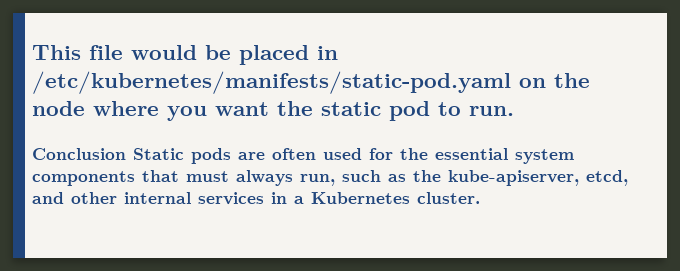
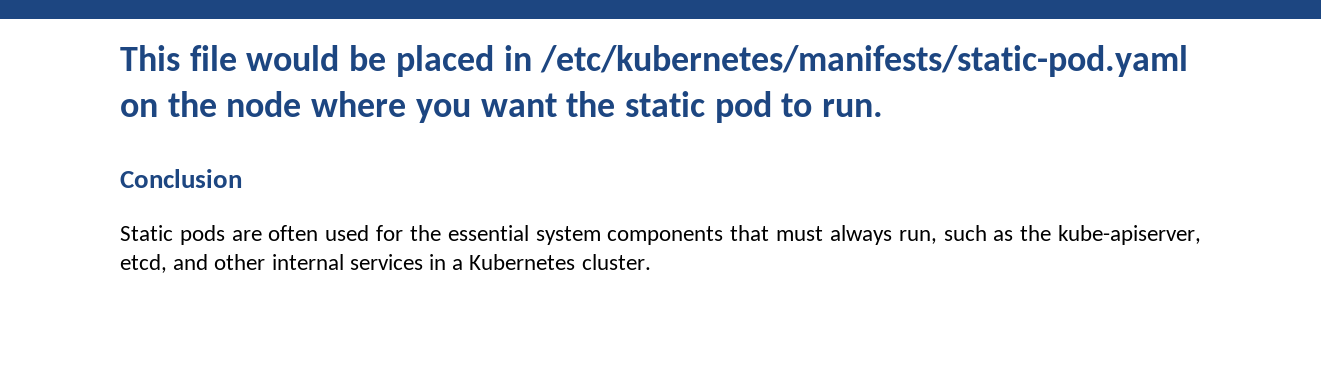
- Conclusion Static pods are often used for the essential system components that must always run, such as the kube-apiserver, etcd, and other internal services in a Kubernetes cluster.
+ Conclusion
+ Static pods are often used for the essential system components that must always run, such as the kube-apiserver, etcd, and other internal services in a Kubernetes cluster.

